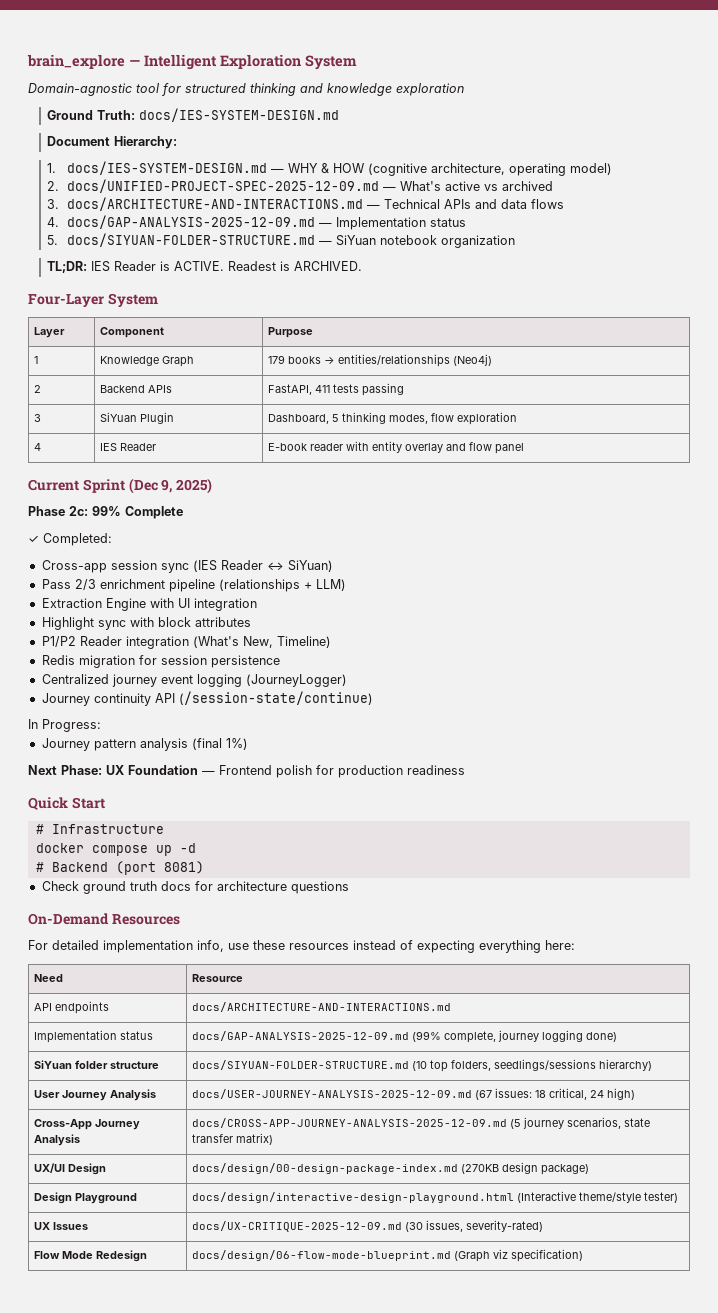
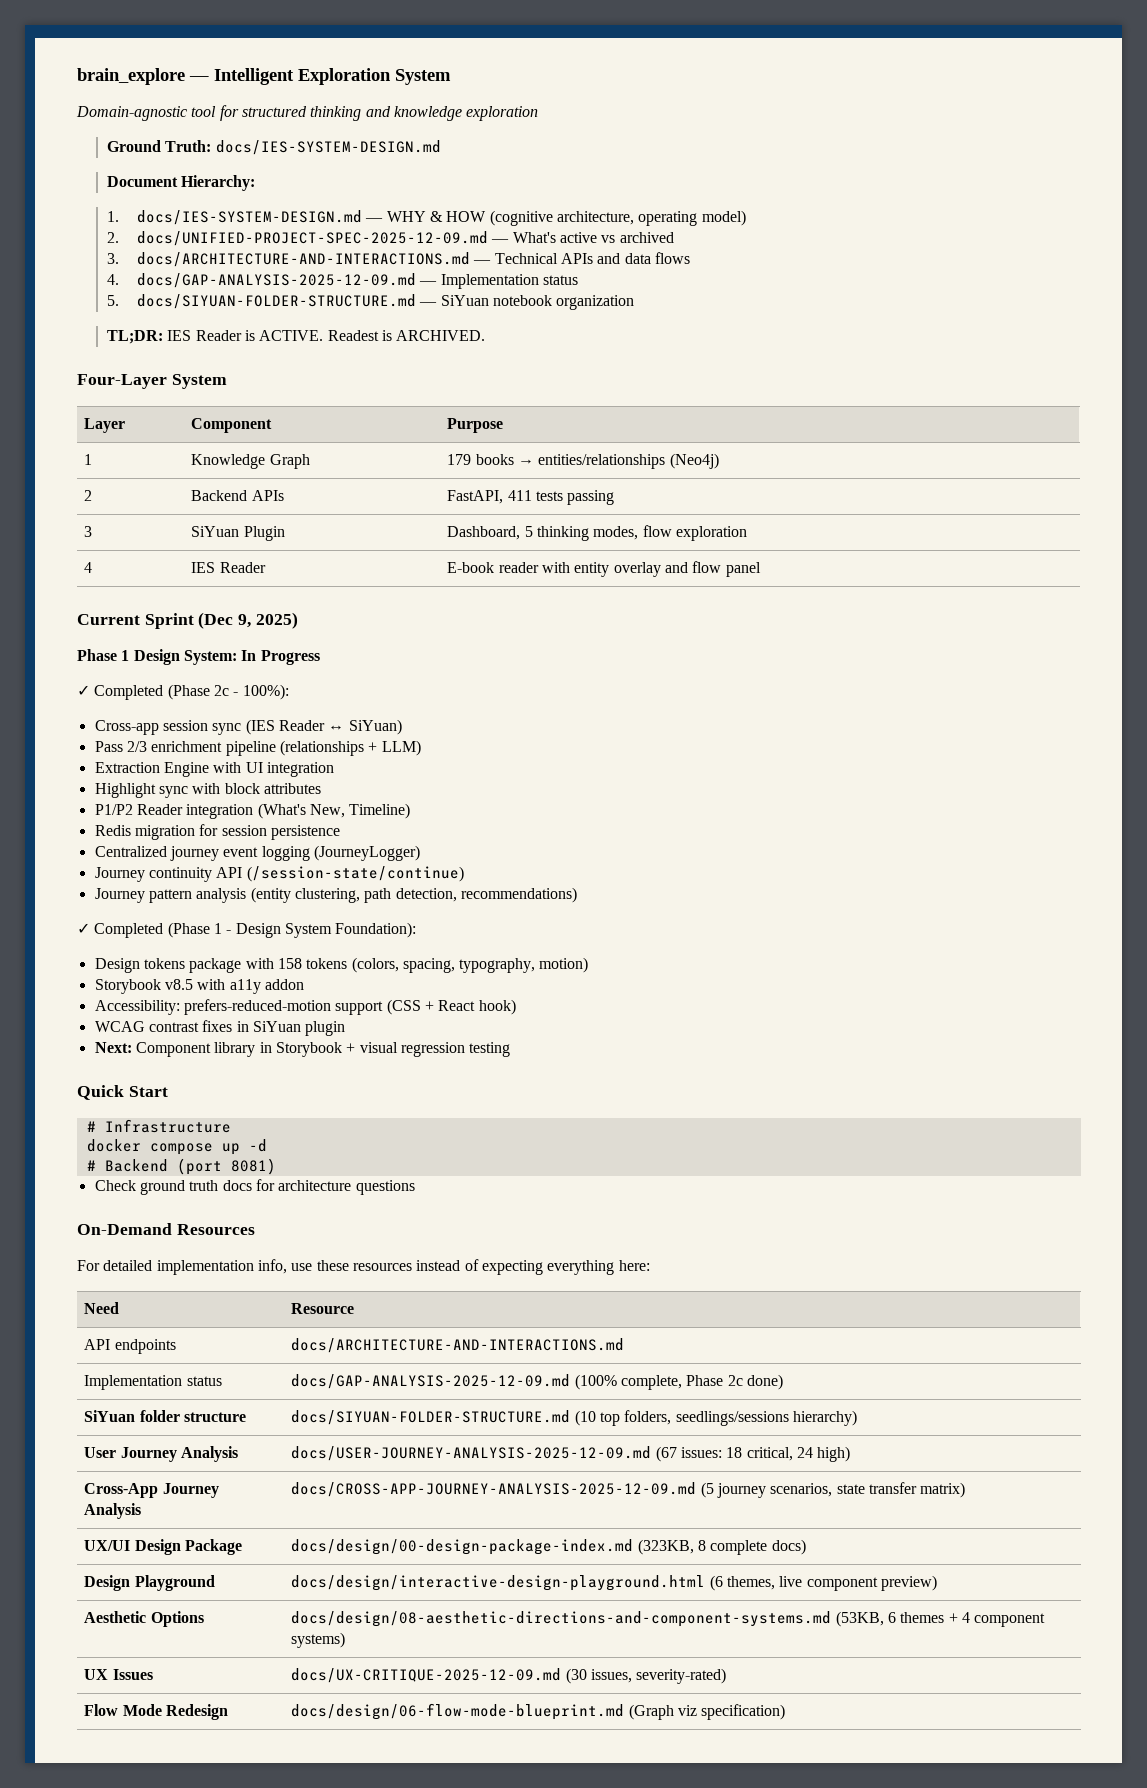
- Phase 2c: 99% Complete
- ✓ Completed:
+ Phase 1 Design System: In Progress
+ ✓ Completed (Phase 2c - 100%):
- In Progress:
- Journey pattern analysis (final 1%)
- Next Phase: UX Foundation — Frontend polish for production readiness
+ Journey pattern analysis (entity clustering, path detection, recommendations)
+ ✓ Completed (Phase 1 - Design System Foundation):
+ Design tokens package with 158 tokens (colors, spacing, typography, motion)
+ Storybook v8.5 with a11y addon
+ Accessibility: prefers-reduced-motion support (CSS + React hook)
+ WCAG contrast fixes in SiYuan plugin
+ Next: Component library in Storybook + visual regression testing
- Implementation status | docs/GAP-ANALYSIS-2025-12-09.md (99% complete, journey logging done)
+ Implementation status | docs/GAP-ANALYSIS-2025-12-09.md (100% complete, Phase 2c done)
- UX/UI Design | docs/design/00-design-package-index.md (270KB design package)
+ UX/UI Design Package | docs/design/00-design-package-index.md (323KB, 8 complete docs)
- Design Playground | docs/design/interactive-design-playground.html (Interactive theme/style tester)
+ Design Playground | docs/design/interactive-design-playground.html (6 themes, live component preview)
+ Aesthetic Options | docs/design/08-aesthetic-directions-and-component-systems.md (53KB, 6 themes + 4 component systems)

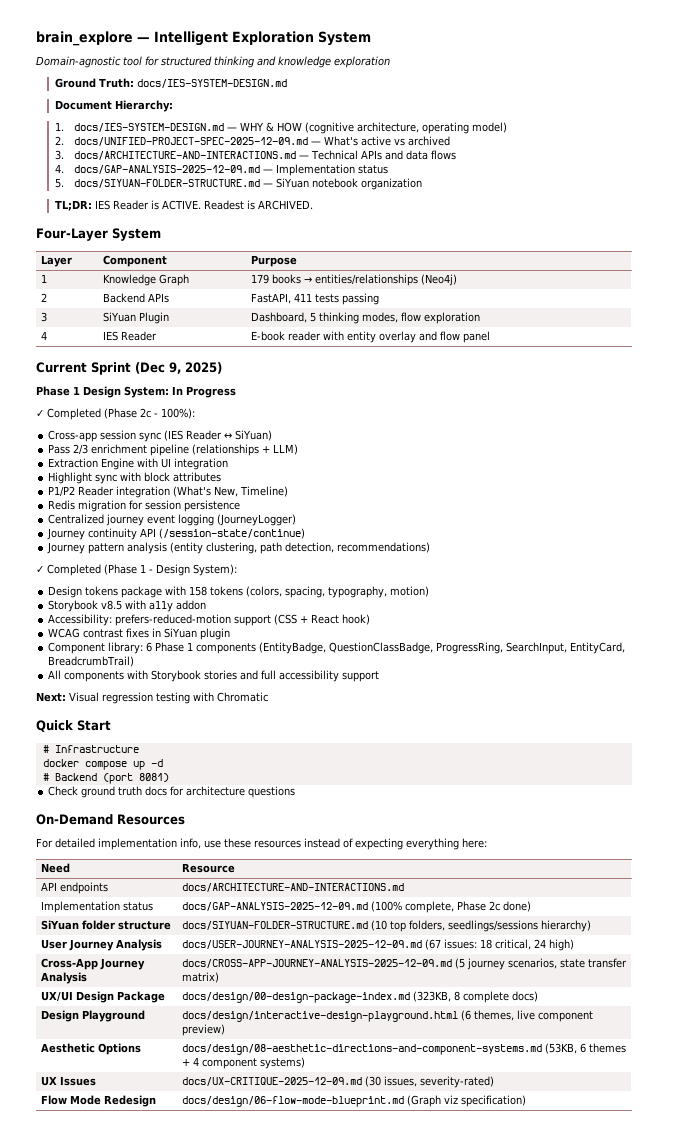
- ✓ Completed (Phase 1 - Design System Foundation):
+ ✓ Completed (Phase 1 - Design System):
- Next: Component library in Storybook + visual regression testing
+ Component library: 6 Phase 1 components (EntityBadge, QuestionClassBadge, ProgressRing, SearchInput, EntityCard, BreadcrumbTrail)
+ All components with Storybook stories and full accessibility support
+ Next: Visual regression testing with Chromatic

